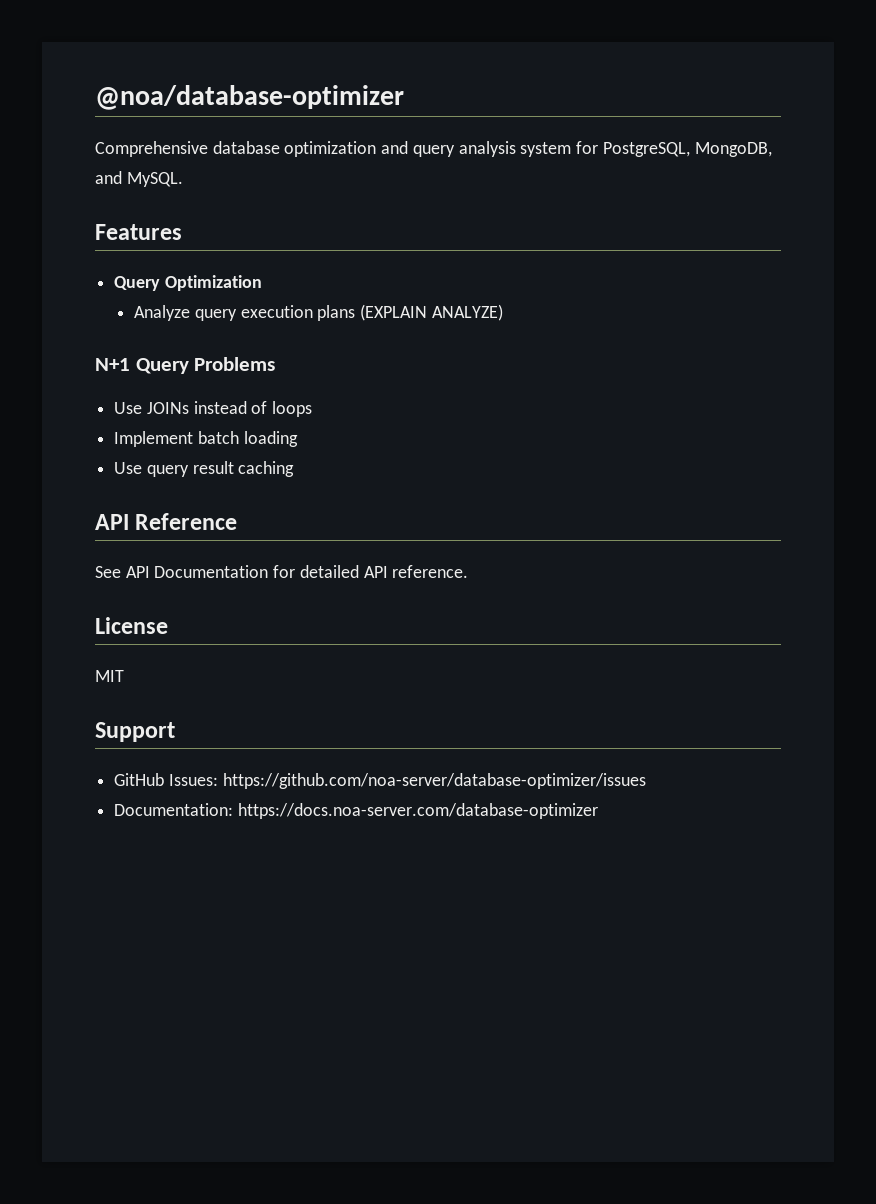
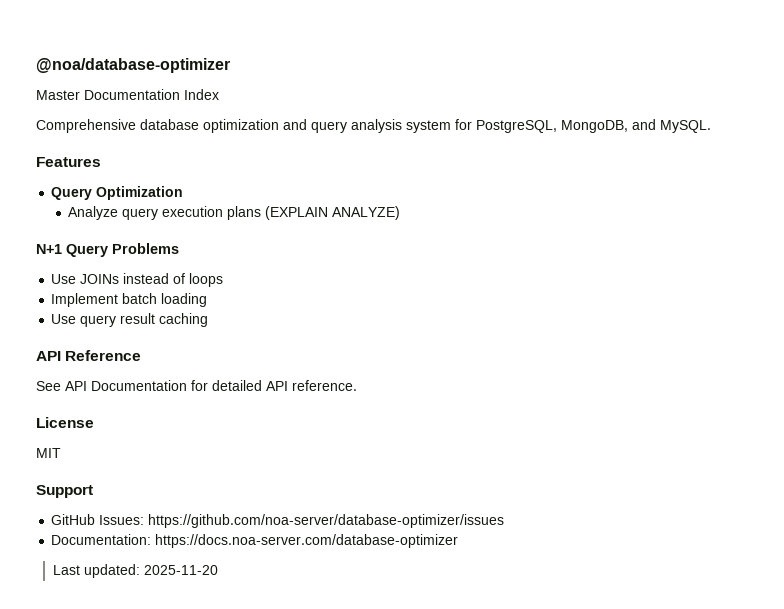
+ Master Documentation Index
+ Last updated: 2025-11-20

